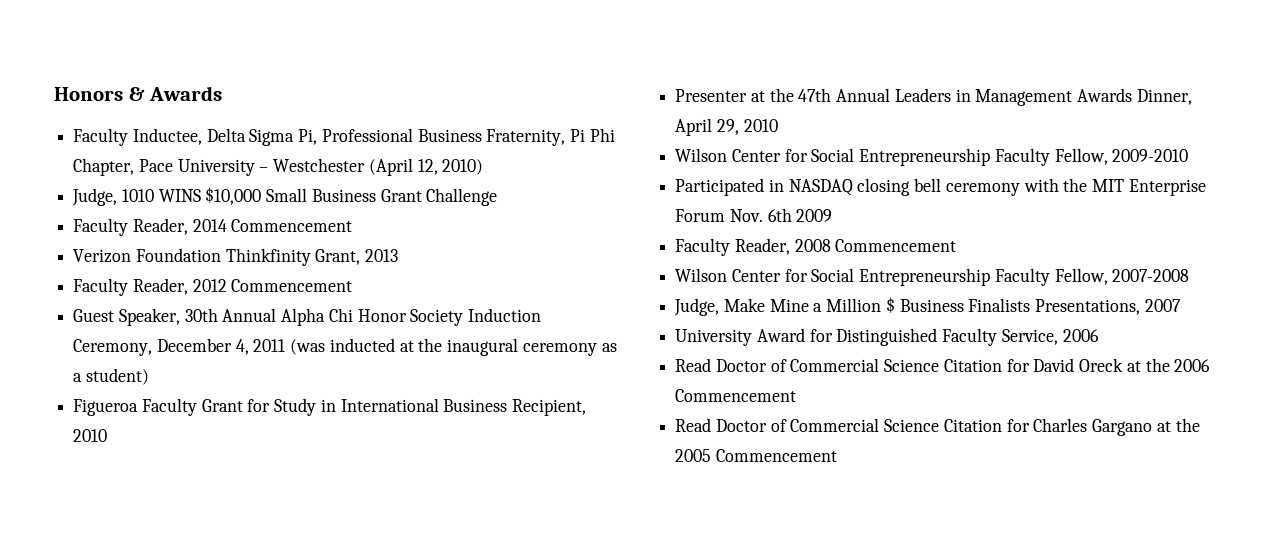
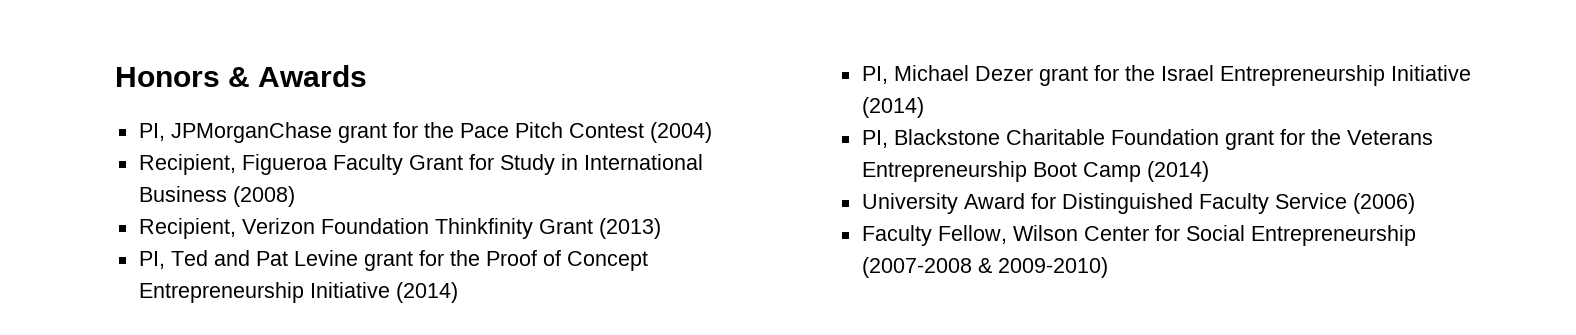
- Faculty Inductee, Delta Sigma Pi, Professional Business Fraternity, Pi Phi Chapter, Pace University – Westchester (April 12, 2010)
- Judge, 1010 WINS $10,000 Small Business Grant Challenge
- Faculty Reader, 2014 Commencement
- Verizon Foundation Thinkfinity Grant, 2013
- Faculty Reader, 2012 Commencement
- Guest Speaker, 30th Annual Alpha Chi Honor Society Induction Ceremony, December 4, 2011 (was inducted at the inaugural ceremony as a student)
- Figueroa Faculty Grant for Study in International Business Recipient, 2010
- Presenter at the 47th Annual Leaders in Management Awards Dinner, April 29, 2010
- Wilson Center for Social Entrepreneurship Faculty Fellow, 2009-2010
- Participated in NASDAQ closing bell ceremony with the MIT Enterprise Forum Nov. 6th 2009
- Faculty Reader, 2008 Commencement
- Wilson Center for Social Entrepreneurship Faculty Fellow, 2007-2008
- Judge, Make Mine a Million $ Business Finalists Presentations, 2007
+ PI, JPMorganChase grant for the Pace Pitch Contest (2004)
+ Recipient, Figueroa Faculty Grant for Study in International Business (2008)
+ Recipient, Verizon Foundation Thinkfinity Grant (2013)
+ PI, Ted and Pat Levine grant for the Proof of Concept Entrepreneurship Initiative (2014)
+ PI, Michael Dezer grant for the Israel Entrepreneurship Initiative (2014)
+ PI, Blackstone Charitable Foundation grant for the Veterans Entrepreneurship Boot Camp (2014)
- University Award for Distinguished Faculty Service, 2006
- Read Doctor of Commercial Science Citation for David Oreck at the 2006 Commencement
- Read Doctor of Commercial Science Citation for Charles Gargano at the 2005 Commencement
+ University Award for Distinguished Faculty Service (2006)
+ Faculty Fellow, Wilson Center for Social Entrepreneurship (2007-2008 & 2009-2010)

